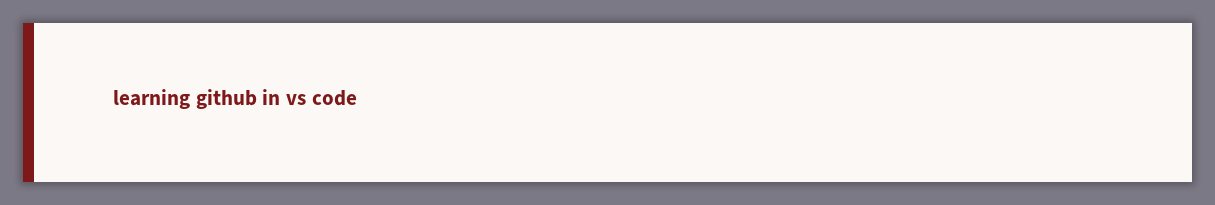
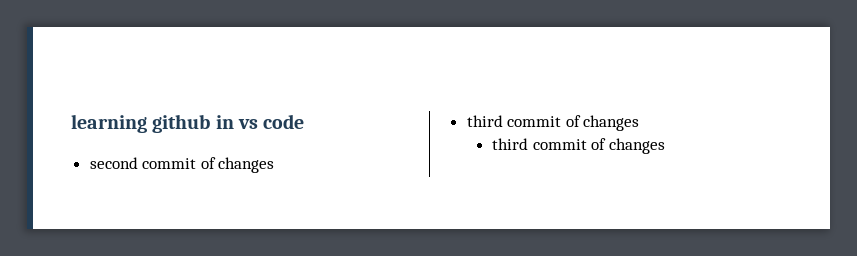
+ second commit of changes
+ third commit of changes
+ third commit of changes

